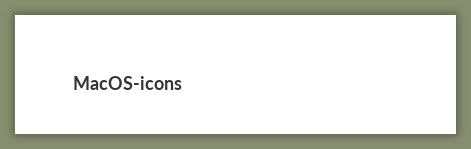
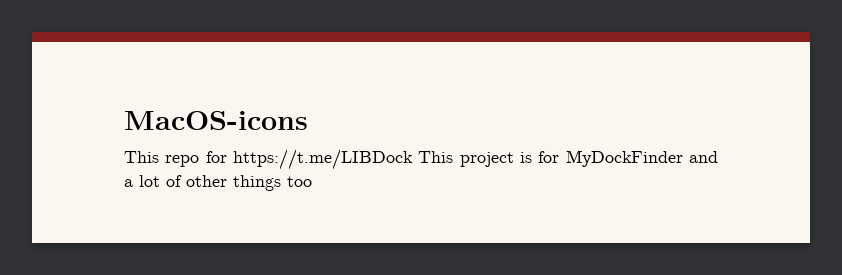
+ This repo for https://t.me/LIBDock This project is for MyDockFinder and a lot of other things too

